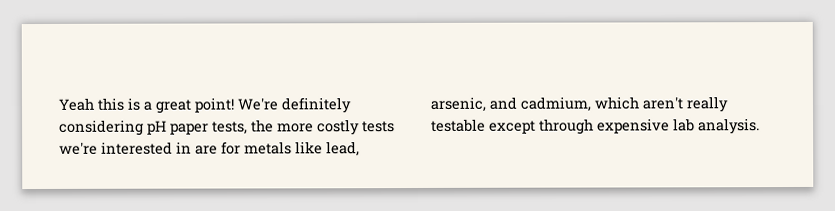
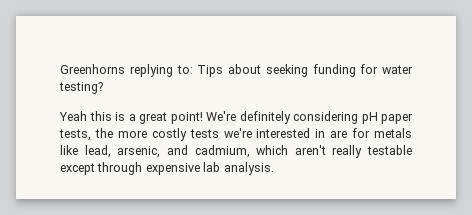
+ Greenhorns replying to: Tips about seeking funding for water testing?

